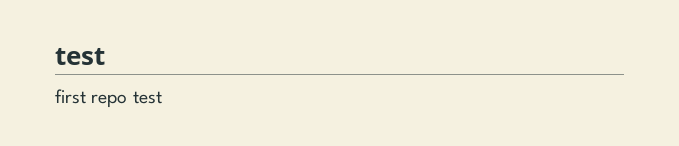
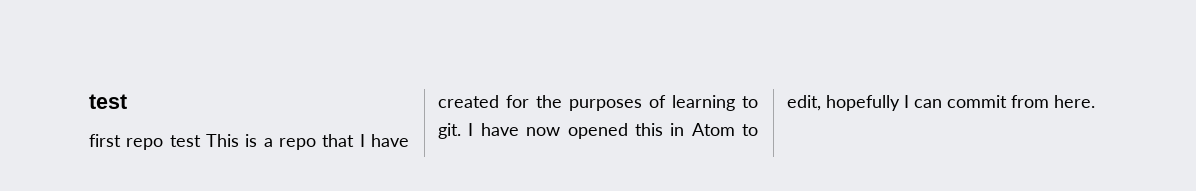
- first repo test
+ first repo test This is a repo that I have created for the purposes of learning to git. I have now opened this in Atom to edit, hopefully I can commit from here.

